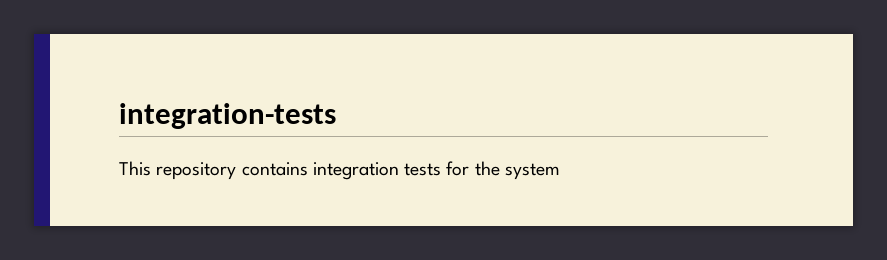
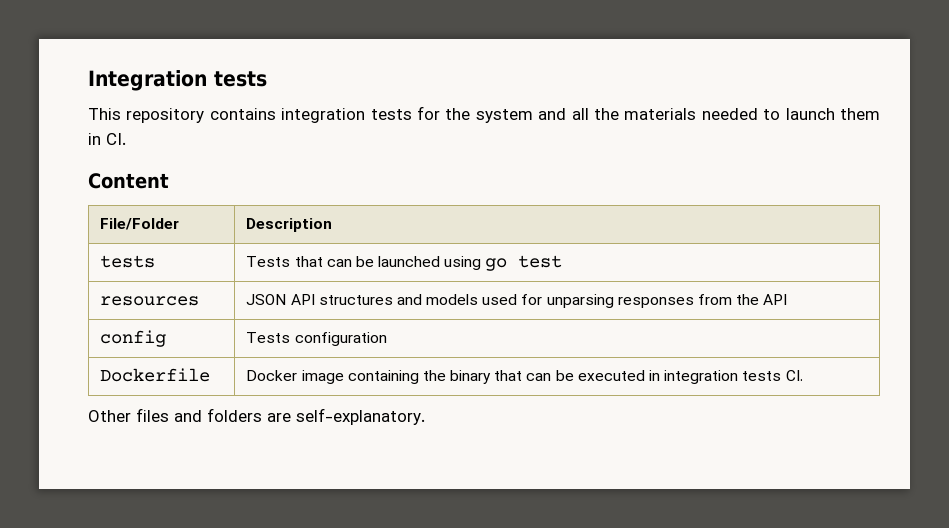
- integration-tests
+ Integration tests
- This repository contains integration tests for the system
+ This repository contains integration tests for the system and all the materials needed to launch them in CI.
+ Content
+ File/Folder | Description
+ tests | Tests that can be launched using go test
+ resources | JSON API structures and models used for unparsing responses from the API
+ config | Tests configuration
+ Dockerfile | Docker image containing the binary that can be executed in integration tests CI.
+ Other files and folders are self-explanatory.

